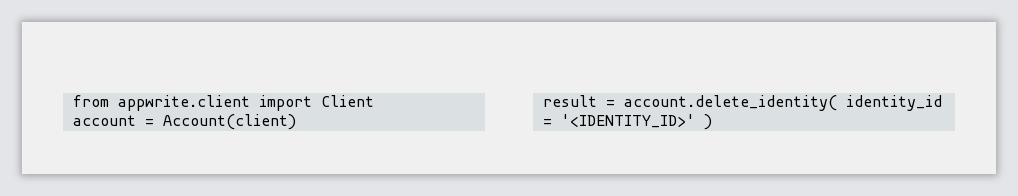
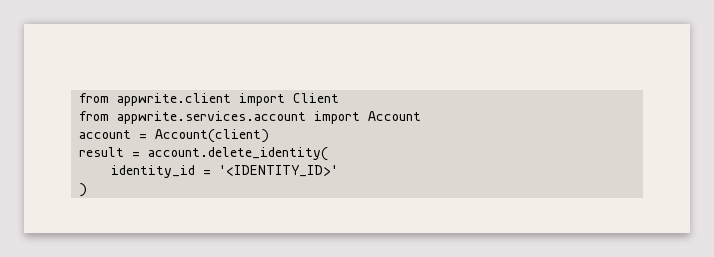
+ from appwrite.services.account import Account
- result = account.delete_identity( identity_id = '<IDENTITY_ID>' )
+ result = account.delete_identity(
+ identity_id = '<IDENTITY_ID>'
+ )

